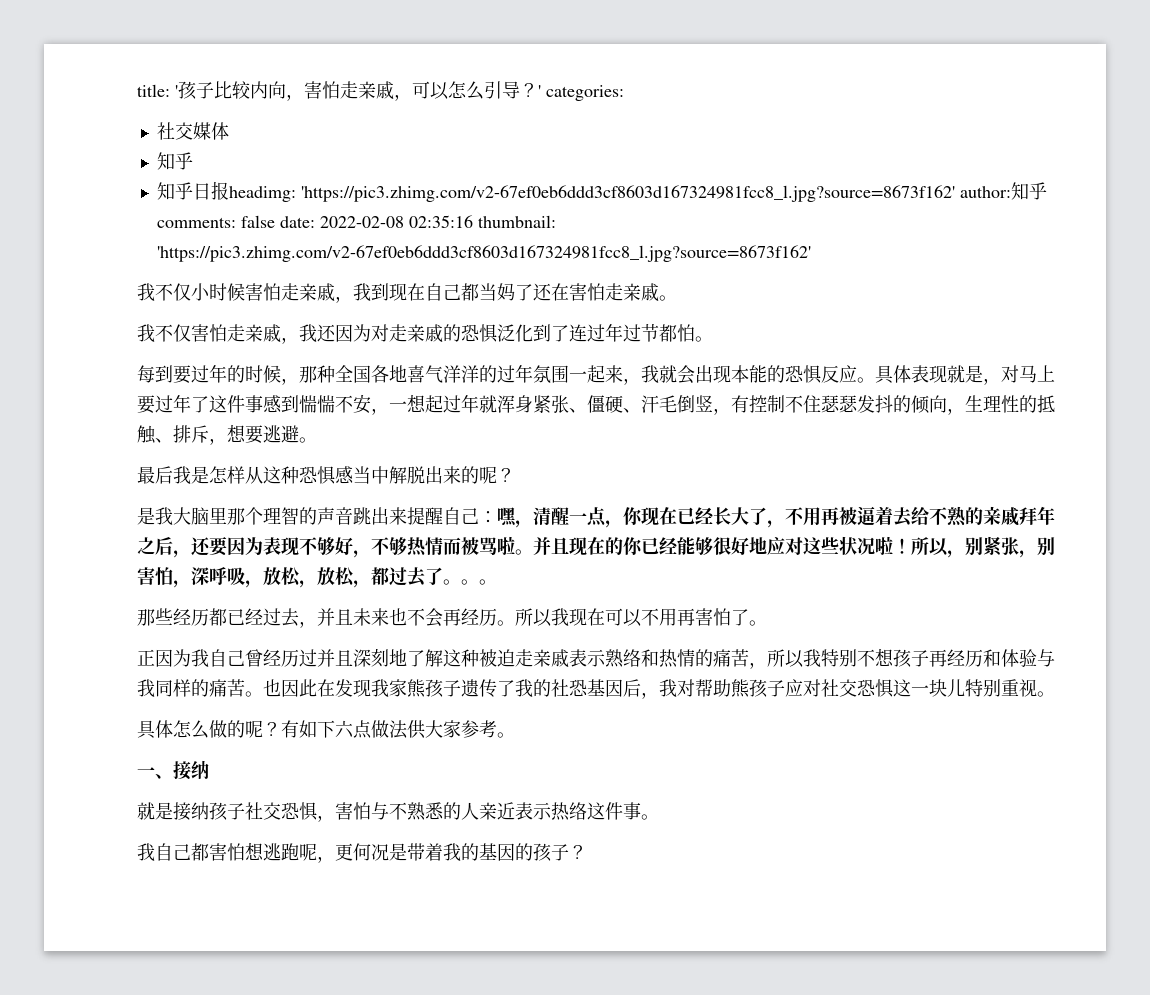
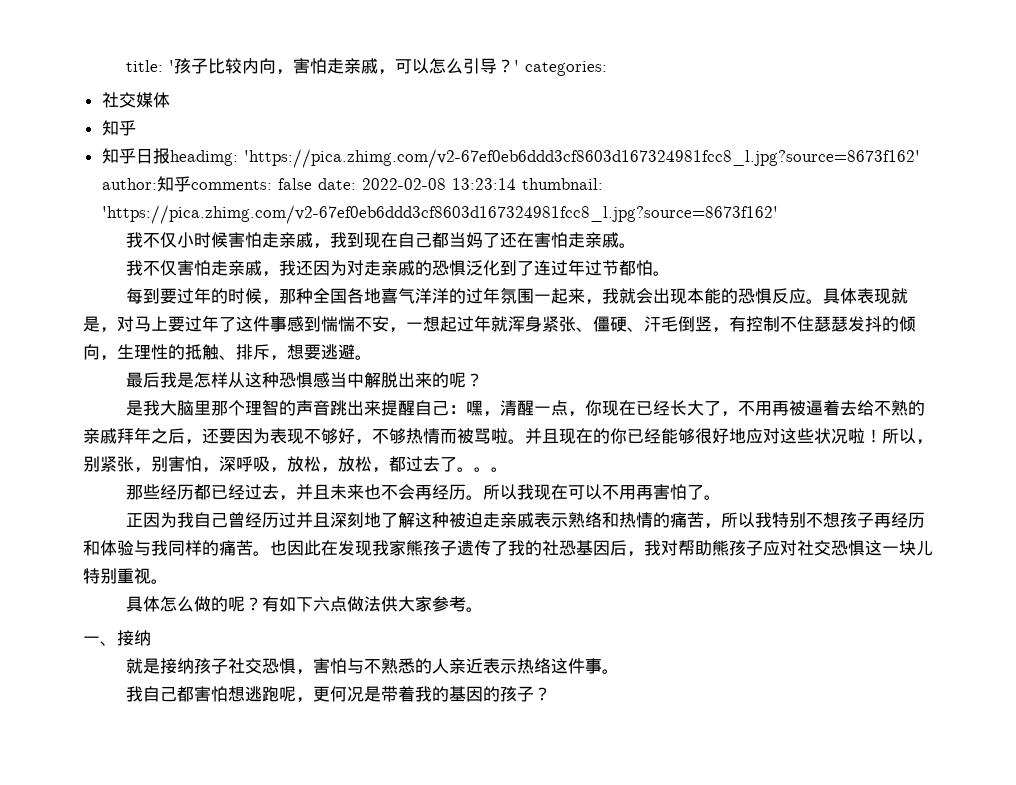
- 知乎日报headimg: 'https://pic3.zhimg.com/v2-67ef0eb6ddd3cf8603d167324981fcc8_l.jpg?source=8673f162' author:知乎comments: false date: 2022-02-08 02:35:16 thumbnail: 'https://pic3.zhimg.com/v2-67ef0eb6ddd3cf8603d167324981fcc8_l.jpg?source=8673f162'
+ 知乎日报headimg: 'https://pica.zhimg.com/v2-67ef0eb6ddd3cf8603d167324981fcc8_l.jpg?source=8673f162' author:知乎comments: false date: 2022-02-08 13:23:14 thumbnail: 'https://pica.zhimg.com/v2-67ef0eb6ddd3cf8603d167324981fcc8_l.jpg?source=8673f162'

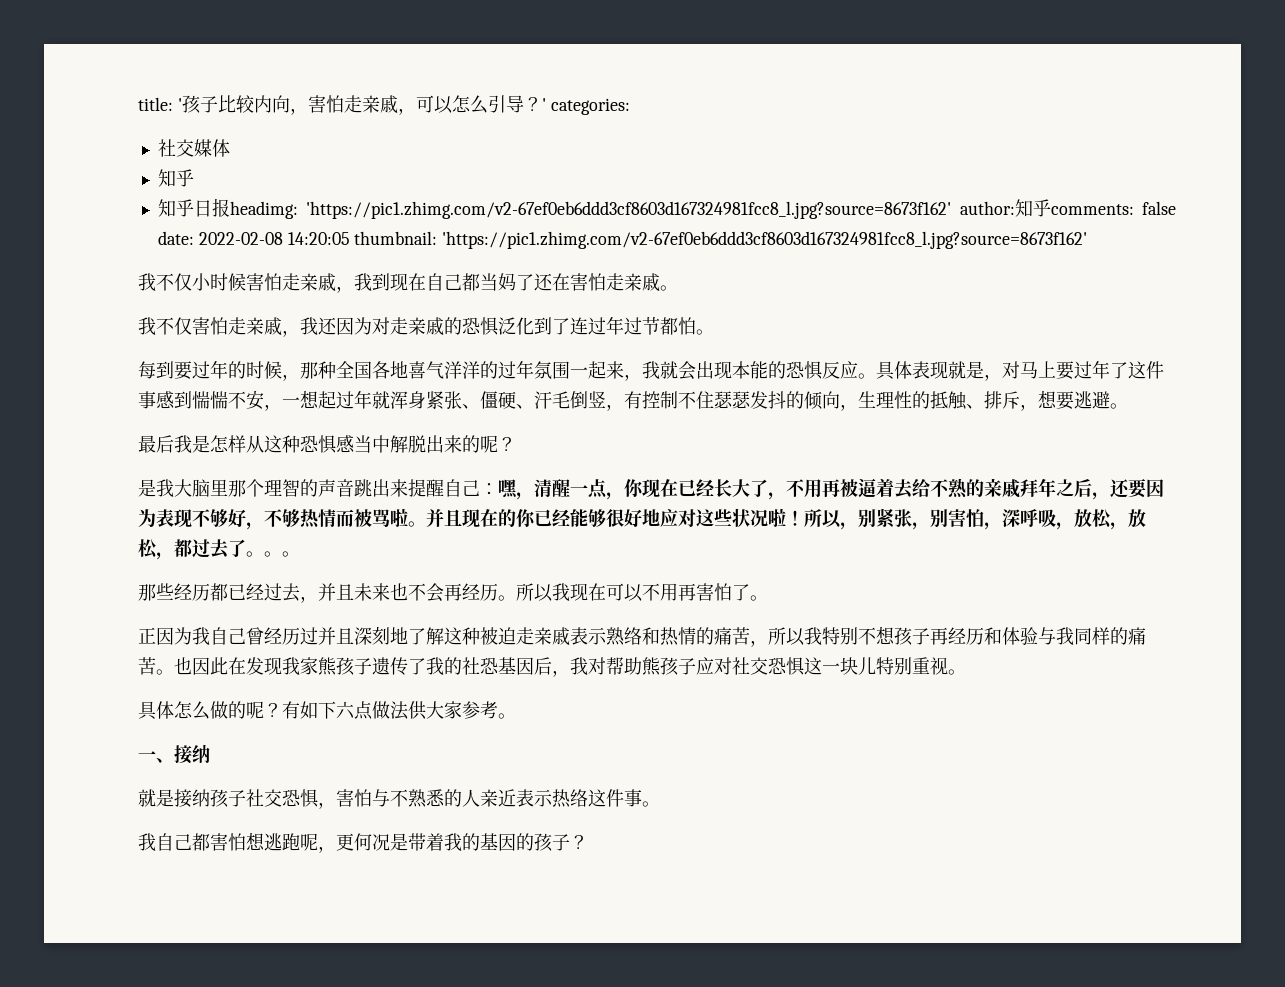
- 知乎日报headimg: 'https://pica.zhimg.com/v2-67ef0eb6ddd3cf8603d167324981fcc8_l.jpg?source=8673f162' author:知乎comments: false date: 2022-02-08 13:23:14 thumbnail: 'https://pica.zhimg.com/v2-67ef0eb6ddd3cf8603d167324981fcc8_l.jpg?source=8673f162'
+ 知乎日报headimg: 'https://pic1.zhimg.com/v2-67ef0eb6ddd3cf8603d167324981fcc8_l.jpg?source=8673f162' author:知乎comments: false date: 2022-02-08 14:20:05 thumbnail: 'https://pic1.zhimg.com/v2-67ef0eb6ddd3cf8603d167324981fcc8_l.jpg?source=8673f162'

